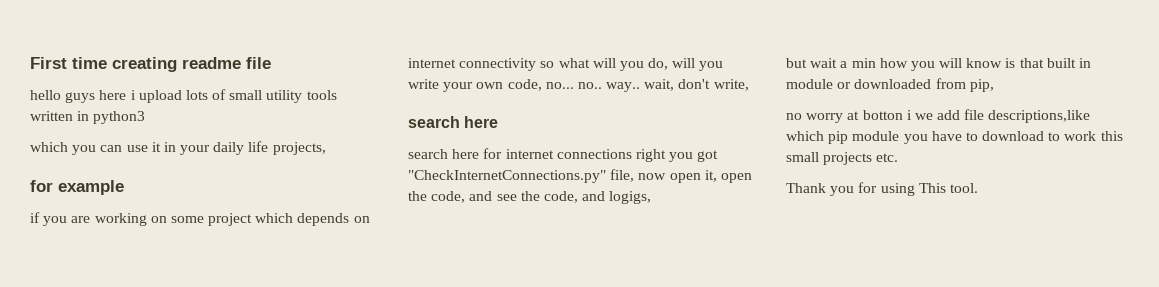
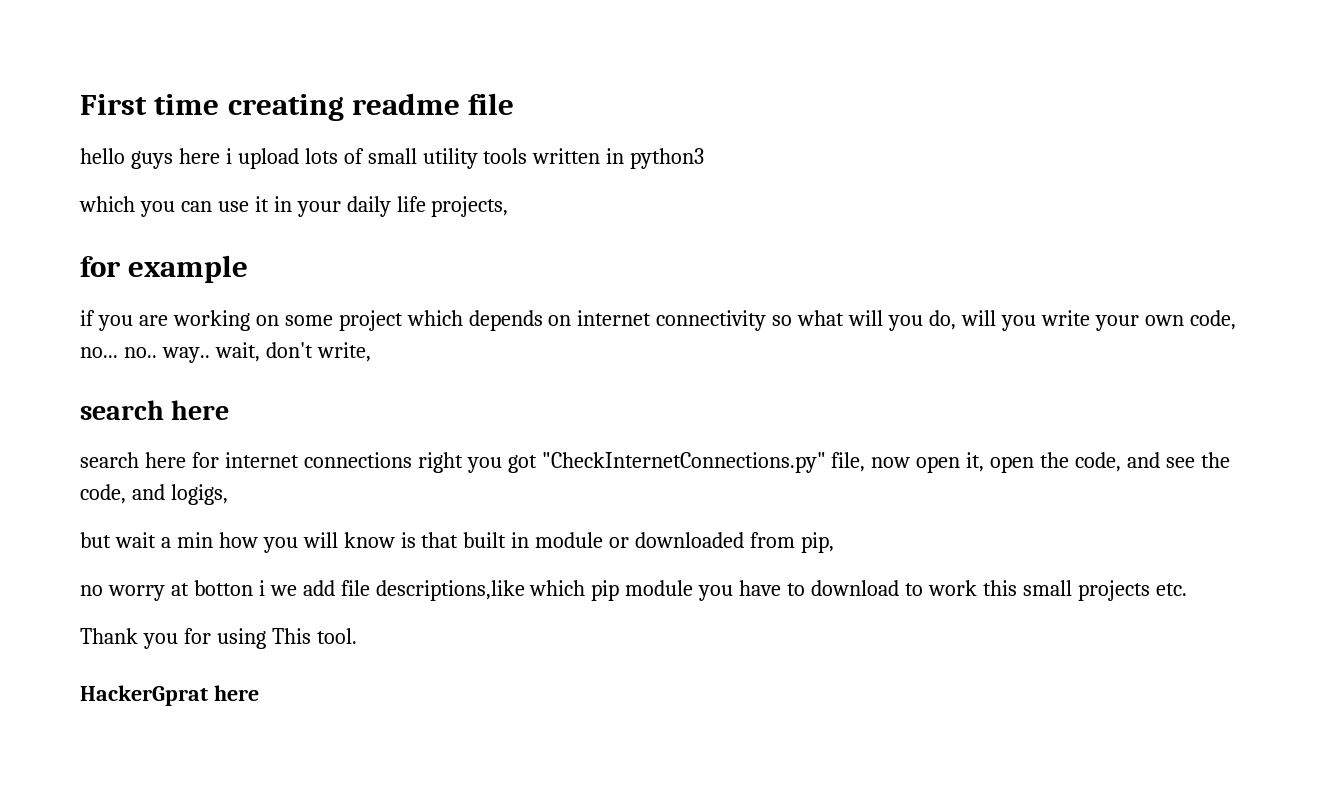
+ HackerGprat here

